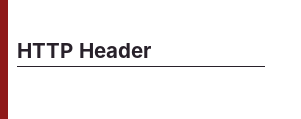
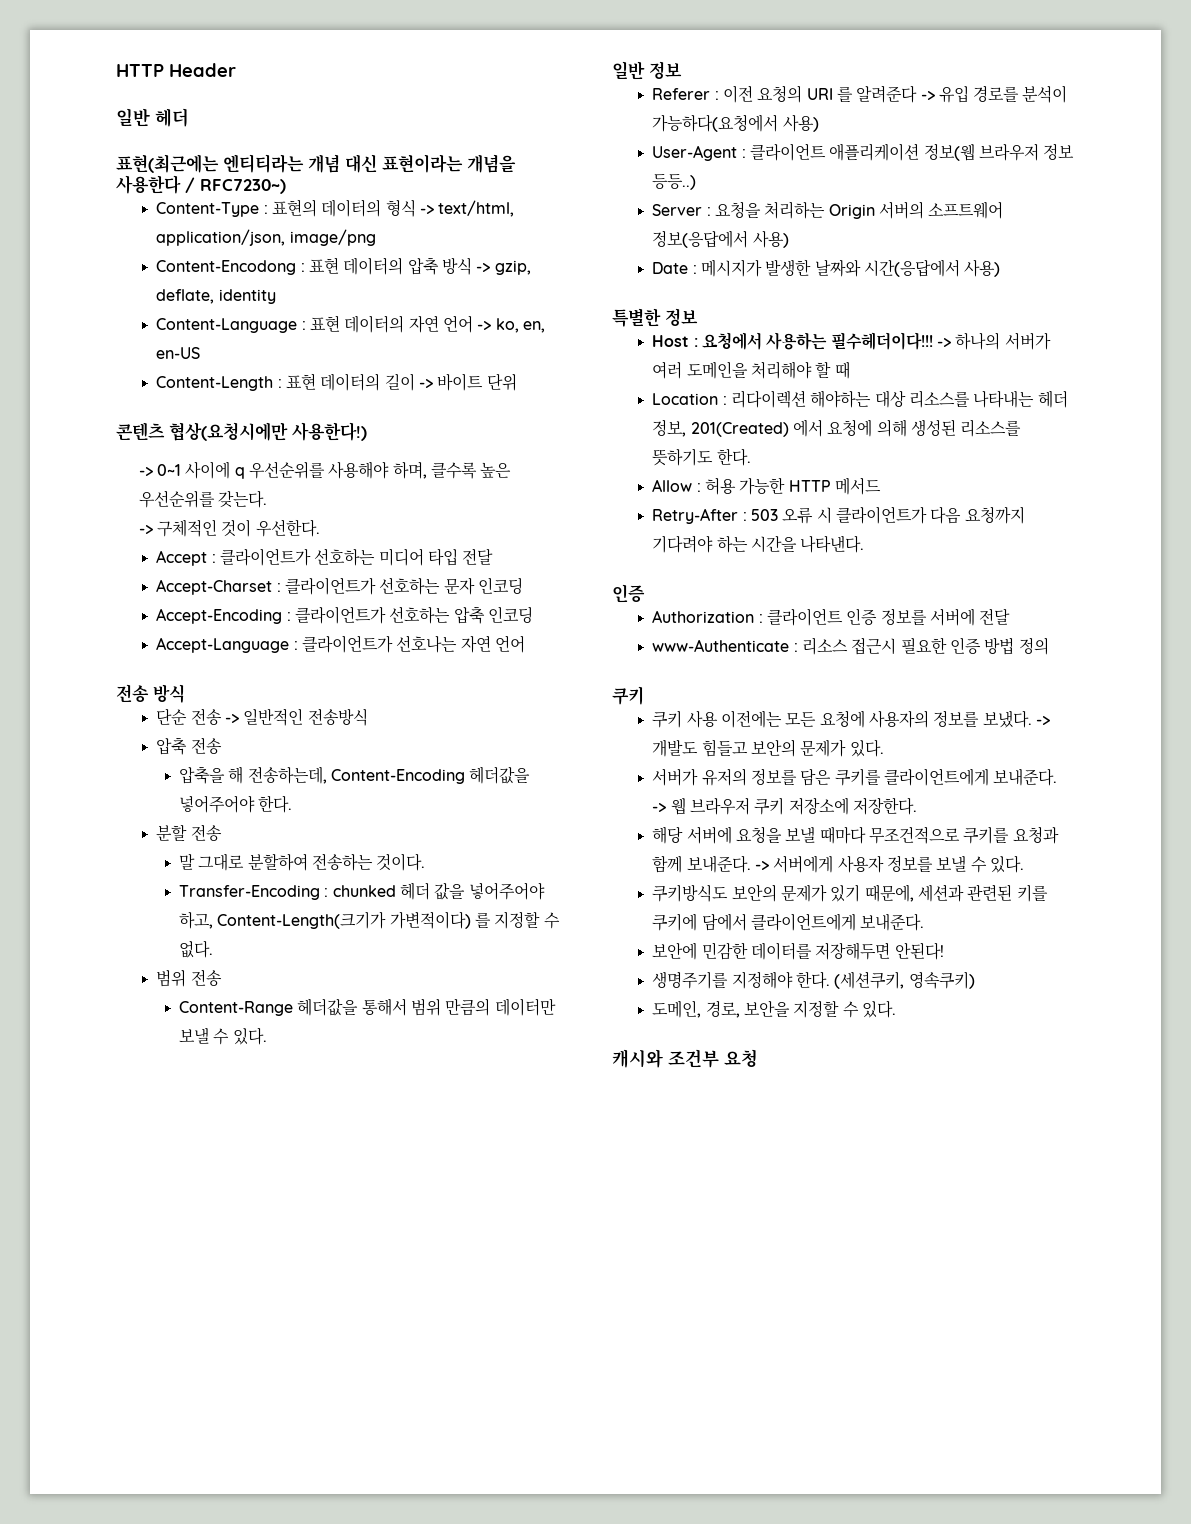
+ 일반 헤더
+ 표현(최근에는 엔티티라는 개념 대신 표현이라는 개념을 사용한다 / RFC7230~)
+ Content-Type : 표현의 데이터의 형식 -> text/html, application/json, image/png
+ Content-Encodong : 표현 데이터의 압축 방식 -> gzip, deflate, identity
+ Content-Language : 표현 데이터의 자연 언어 -> ko, en, en-US
+ Content-Length : 표현 데이터의 길이 -> 바이트 단위
+ 콘텐츠 협상(요청시에만 사용한다!)
+ -> 0~1 사이에 q 우선순위를 사용해야 하며, 클수록 높은 우선순위를 갖는다.
+ -> 구체적인 것이 우선한다.
+ Accept : 클라이언트가 선호하는 미디어 타입 전달
+ Accept-Charset : 클라이언트가 선호하는 문자 인코딩
+ Accept-Encoding : 클라이언트가 선호하는 압축 인코딩
+ Accept-Language : 클라이언트가 선호나는 자연 언어
+ 전송 방식
+ 단순 전송 -> 일반적인 전송방식
+ 압축 전송
+ 압축을 해 전송하는데, Content-Encoding 헤더값을 넣어주어야 한다.
+ 분할 전송
+ 말 그대로 분할하여 전송하는 것이다.
+ Transfer-Encoding : chunked 헤더 값을 넣어주어야 하고, Content-Length(크기가 가변적이다) 를 지정할 수 없다.
+ 범위 전송
+ Content-Range 헤더값을 통해서 범위 만큼의 데이터만 보낼 수 있다.
+ 일반 정보
+ Referer : 이전 요청의 URI 를 알려준다 -> 유입 경로를 분석이 가능하다(요청에서 사용)
+ User-Agent : 클라이언트 애플리케이션 정보(웹 브라우저 정보 등등..)
+ Server : 요청을 처리하는 Origin 서버의 소프트웨어 정보(응답에서 사용)
+ Date : 메시지가 발생한 날짜와 시간(응답에서 사용)
+ 특별한 정보
+ Host : 요청에서 사용하는 필수헤더이다!!! -> 하나의 서버가 여러 도메인을 처리해야 할 때
+ Location : 리다이렉션 해야하는 대상 리소스를 나타내는 헤더 정보, 201(Created) 에서 요청에 의해 생성된 리소스를 뜻하기도 한다.
+ Allow : 허용 가능한 HTTP 메서드
+ Retry-After : 503 오류 시 클라이언트가 다음 요청까지 기다려야 하는 시간을 나타낸다.
+ 인증
+ Authorization : 클라이언트 인증 정보를 서버에 전달
+ www-Authenticate : 리소스 접근시 필요한 인증 방법 정의
+ 쿠키
+ 쿠키 사용 이전에는 모든 요청에 사용자의 정보를 보냈다. -> 개발도 힘들고 보안의 문제가 있다.
+ 서버가 유저의 정보를 담은 쿠키를 클라이언트에게 보내준다. -> 웹 브라우저 쿠키 저장소에 저장한다.
+ 해당 서버에 요청을 보낼 때마다 무조건적으로 쿠키를 요청과 함께 보내준다. -> 서버에게 사용자 정보를 보낼 수 있다.
+ 쿠키방식도 보안의 문제가 있기 때문에, 세션과 관련된 키를 쿠키에 담에서 클라이언트에게 보내준다.
+ 보안에 민감한 데이터를 저장해두면 안된다!
+ 생명주기를 지정해야 한다. (세션쿠키, 영속쿠키)
+ 도메인, 경로, 보안을 지정할 수 있다.
+ 캐시와 조건부 요청

